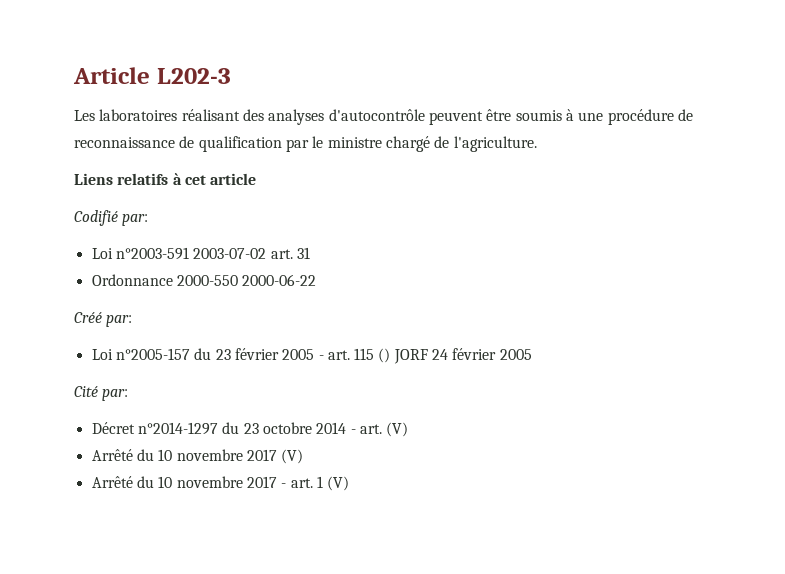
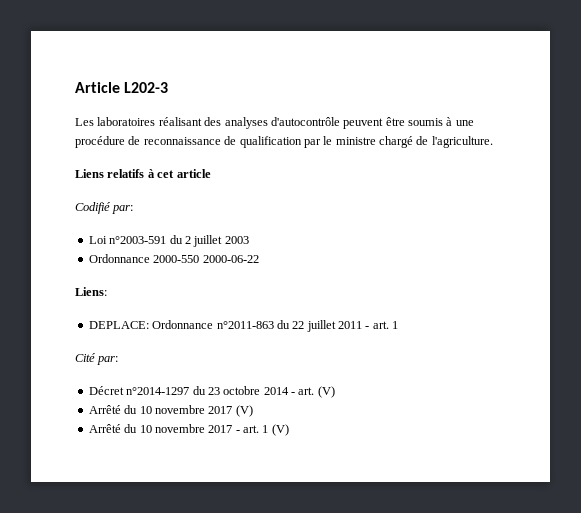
- Loi n°2003-591 2003-07-02 art. 31
+ Loi n°2003-591 du 2 juillet 2003
- Créé par:
- Loi n°2005-157 du 23 février 2005 - art. 115 () JORF 24 février 2005
+ Liens:
+ DEPLACE: Ordonnance n°2011-863 du 22 juillet 2011 - art. 1

